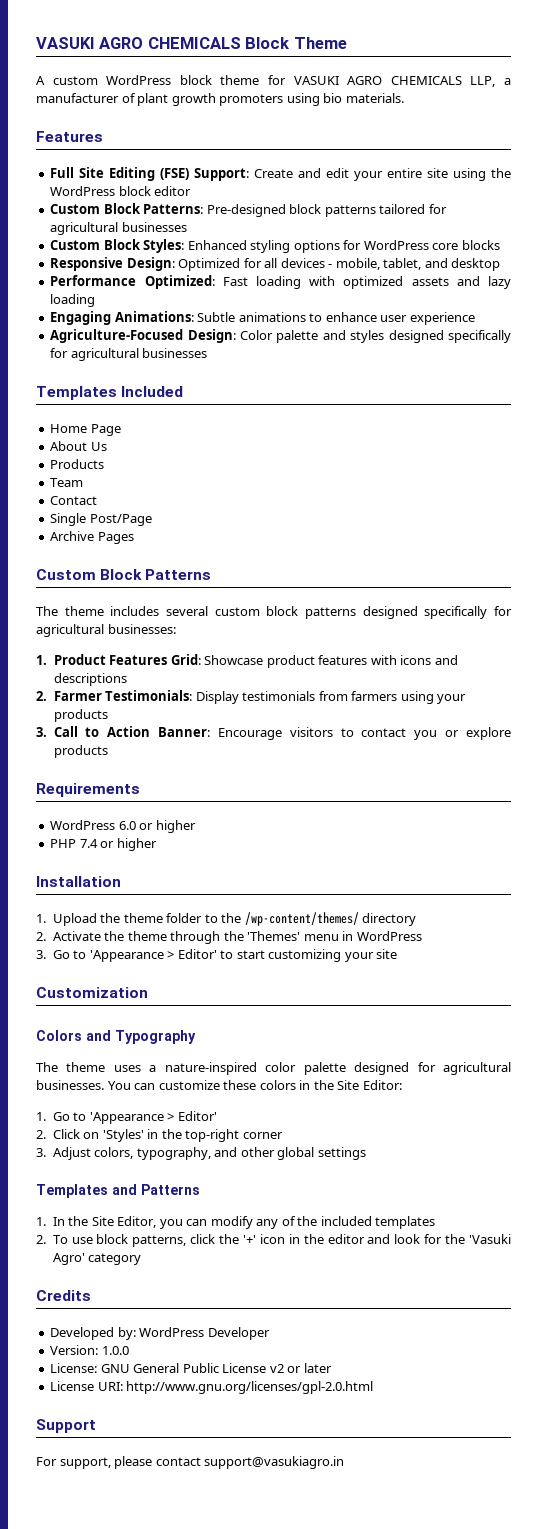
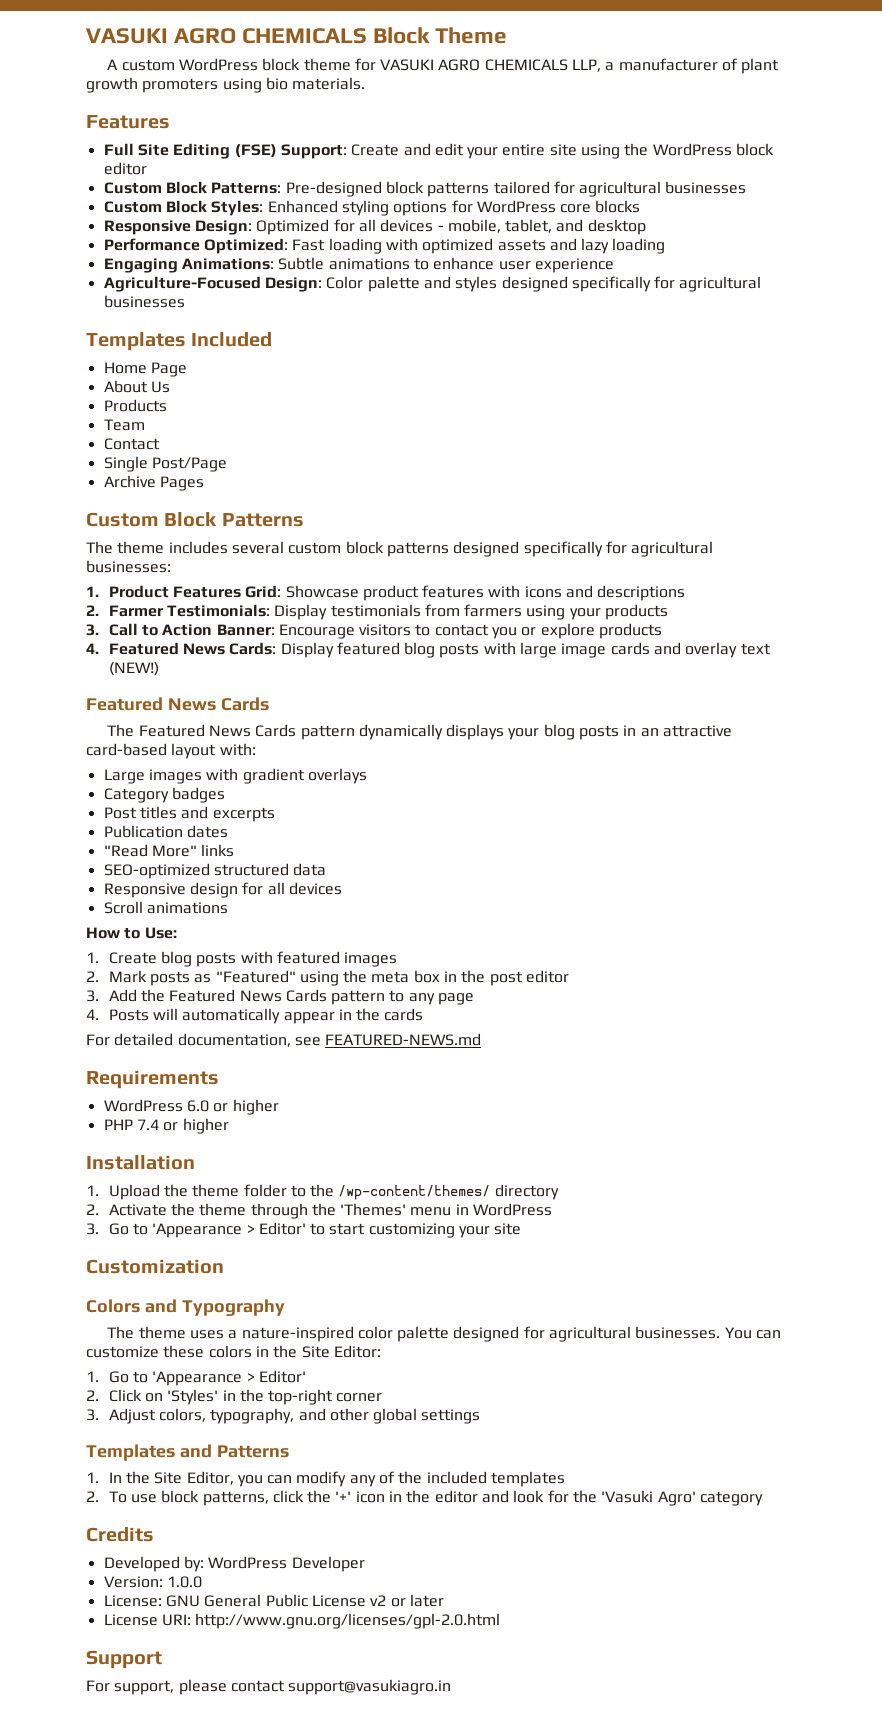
+ 4. Featured News Cards: Display featured blog posts with large image cards and overlay text (NEW!)
+ Featured News Cards
+ The Featured News Cards pattern dynamically displays your blog posts in an attractive card-based layout with:
+ Large images with gradient overlays
+ Category badges
+ Post titles and excerpts
+ Publication dates
+ "Read More" links
+ SEO-optimized structured data
+ Responsive design for all devices
+ Scroll animations
+ How to Use:
+ 1. Create blog posts with featured images
+ 2. Mark posts as "Featured" using the meta box in the post editor
+ 3. Add the Featured News Cards pattern to any page
+ 4. Posts will automatically appear in the cards
+ For detailed documentation, see FEATURED-NEWS.md

